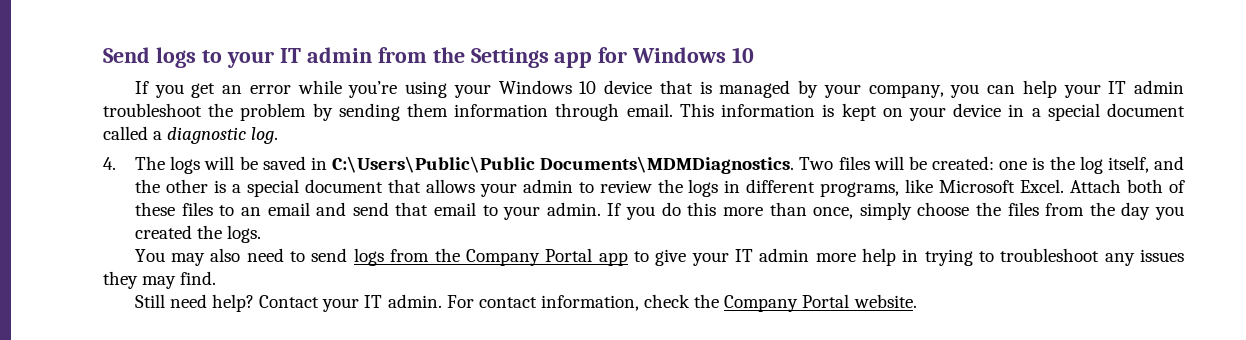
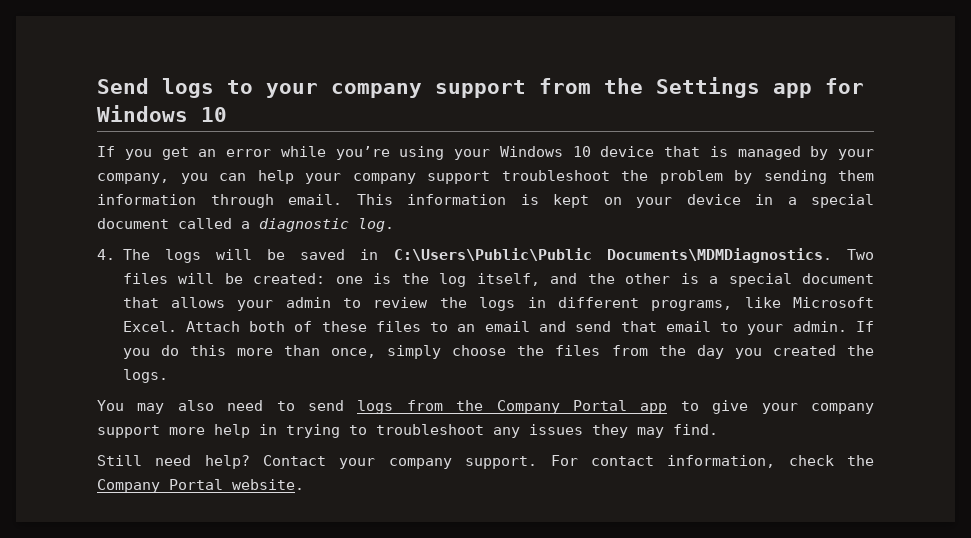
- Send logs to your IT admin from the Settings app for Windows 10
+ Send logs to your company support from the Settings app for Windows 10
- If you get an error while you’re using your Windows 10 device that is managed by your company, you can help your IT admin troubleshoot the problem by sending them information through email.
+ If you get an error while you’re using your Windows 10 device that is managed by your company, you can help your company support troubleshoot the problem by sending them information through email.
- You may also need to send logs from the Company Portal app to give your IT admin more help in trying to troubleshoot any issues they may find.
+ You may also need to send logs from the Company Portal app to give your company support more help in trying to troubleshoot any issues they may find.
- Contact your IT admin.
+ Contact your company support.

